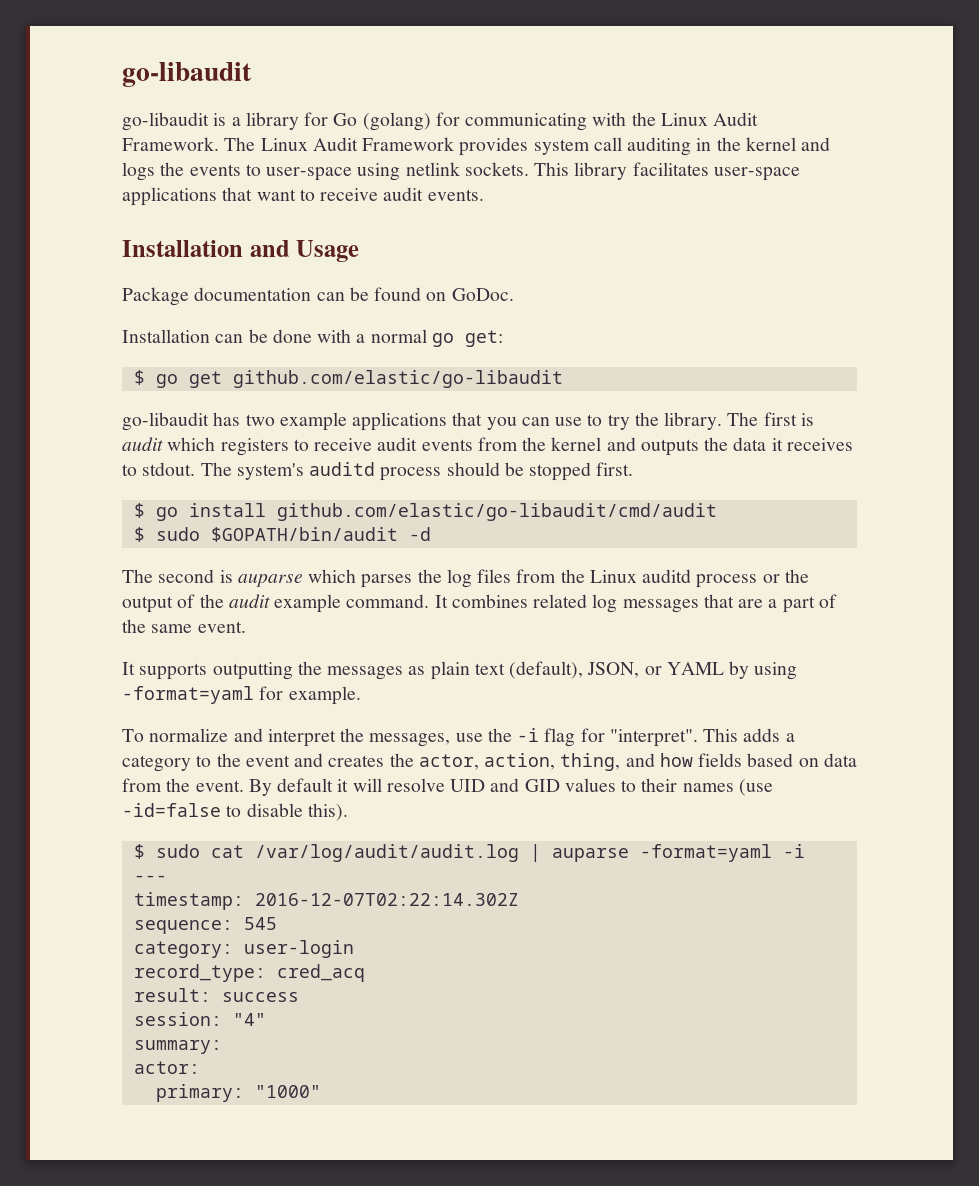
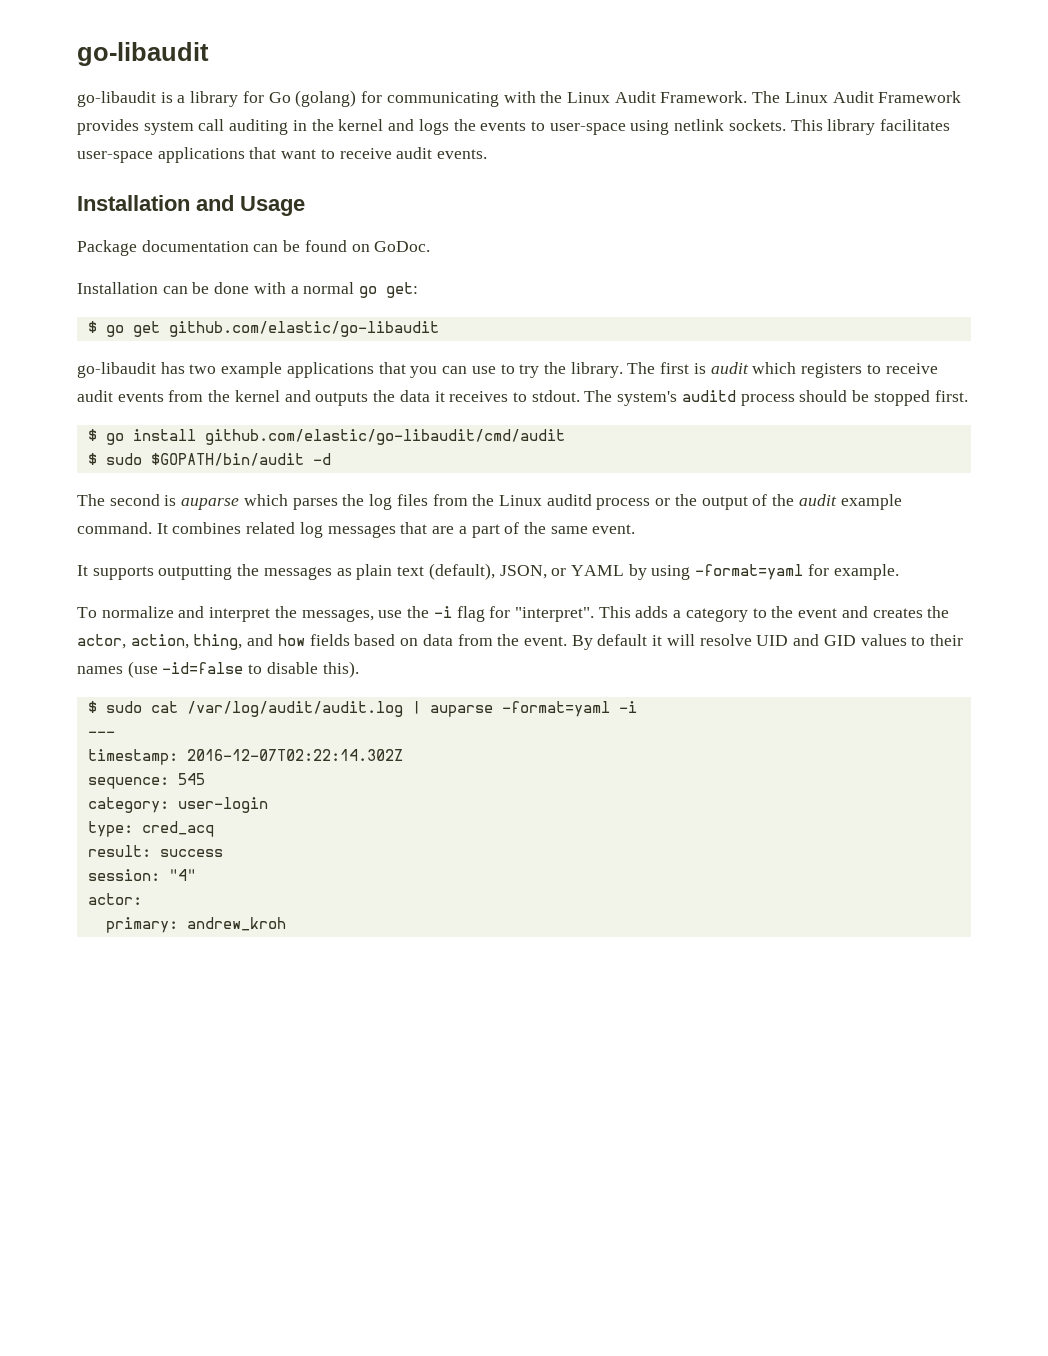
- record_type: cred_acq
+ type: cred_acq
- summary:
- primary: "1000"
+ primary: andrew_kroh

